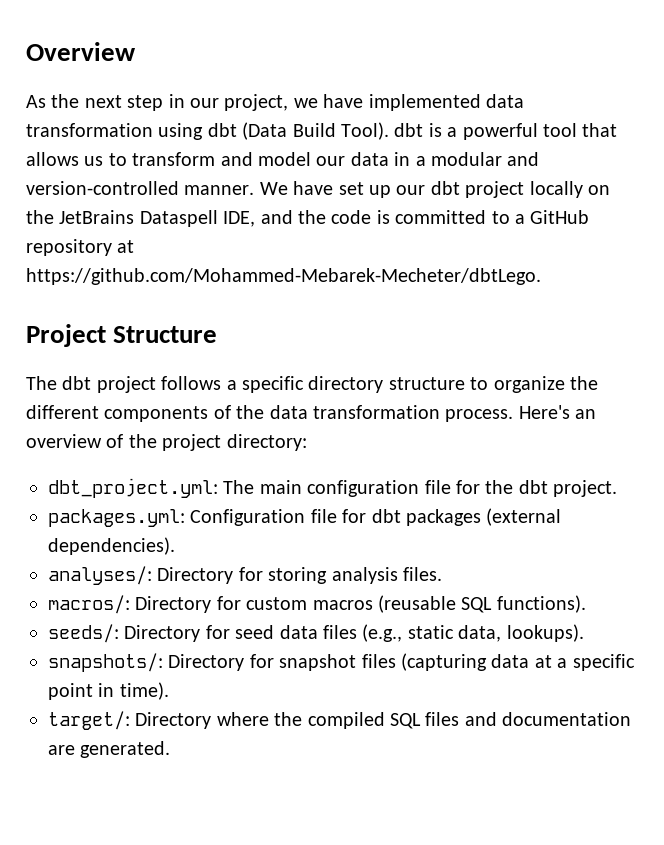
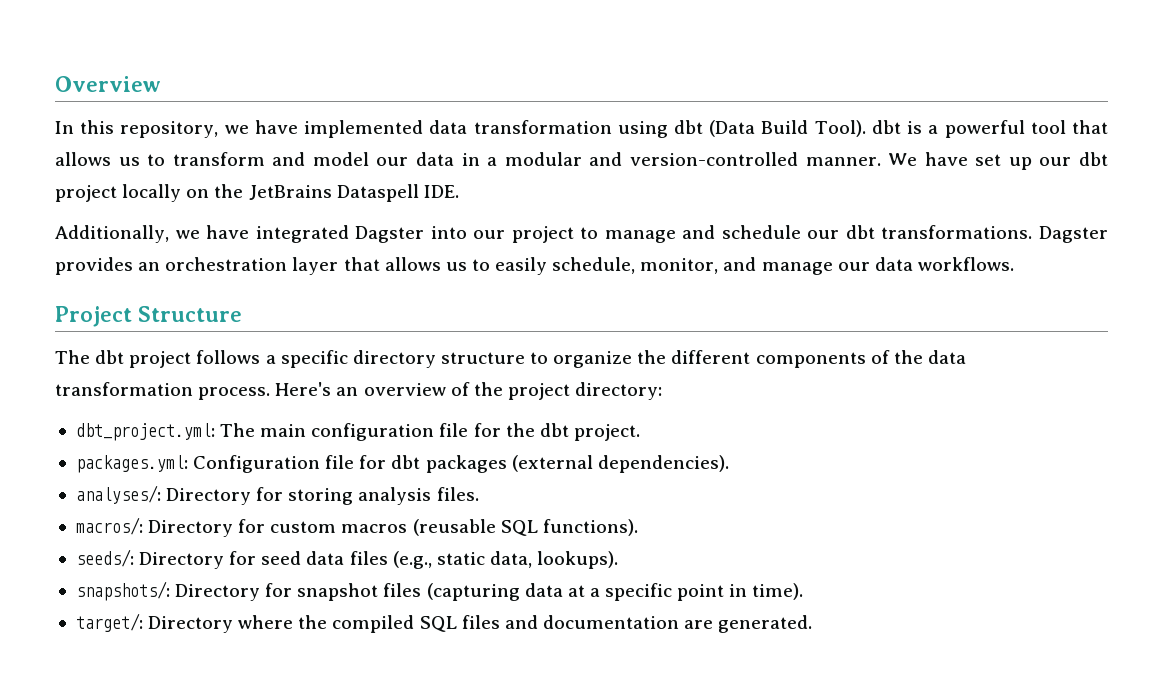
- As the next step in our project, we have implemented data transformation using dbt (Data Build Tool). dbt is a powerful tool that allows us to transform and model our data in a modular and version-controlled manner.
+ In this repository, we have implemented data transformation using dbt (Data Build Tool). dbt is a powerful tool that allows us to transform and model our data in a modular and version-controlled manner.
- We have set up our dbt project locally on the JetBrains Dataspell IDE, and the code is committed to a GitHub repository at https://github.com/Mohammed-Mebarek-Mecheter/dbtLego.
+ We have set up our dbt project locally on the JetBrains Dataspell IDE.
+ Additionally, we have integrated Dagster into our project to manage and schedule our dbt transformations. Dagster provides an orchestration layer that allows us to easily schedule, monitor, and manage our data workflows.

